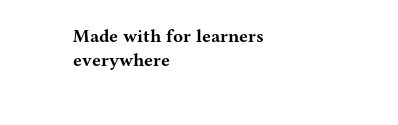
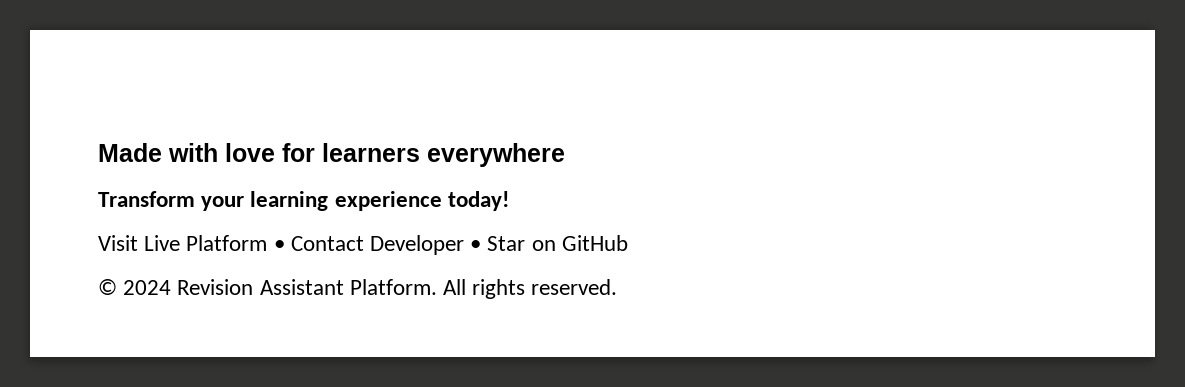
- Made with for learners everywhere
+ Made with love for learners everywhere
+ Transform your learning experience today!
+ Visit Live Platform • Contact Developer • Star on GitHub
+ © 2024 Revision Assistant Platform. All rights reserved.

